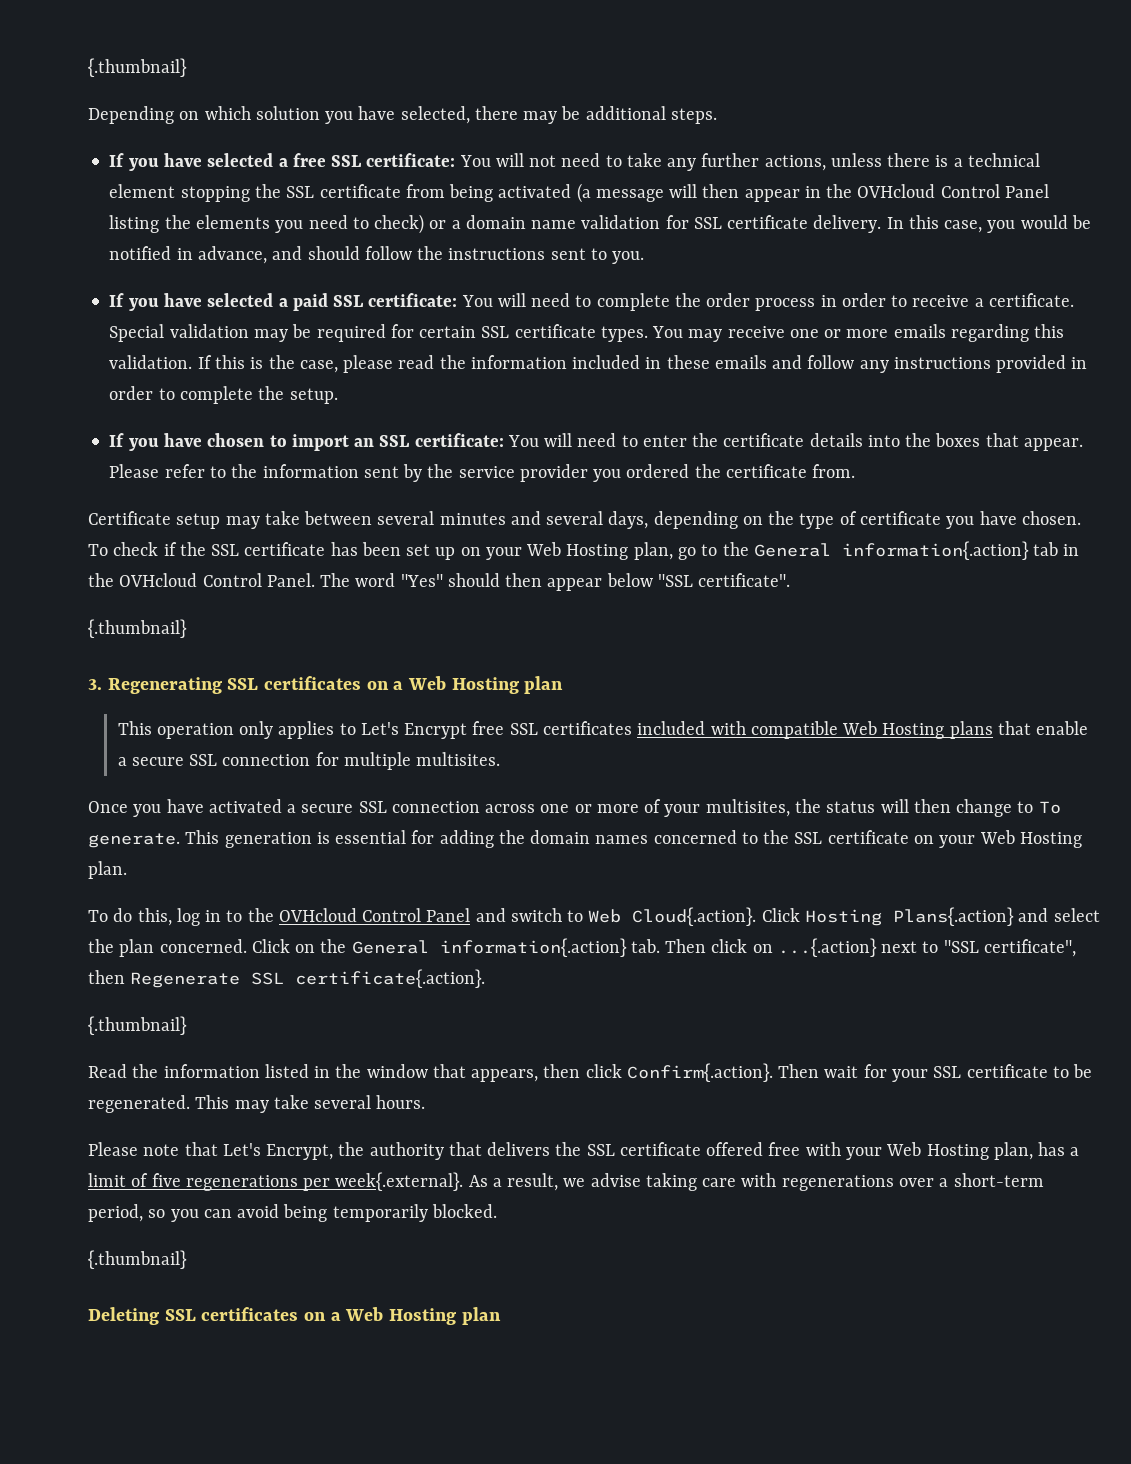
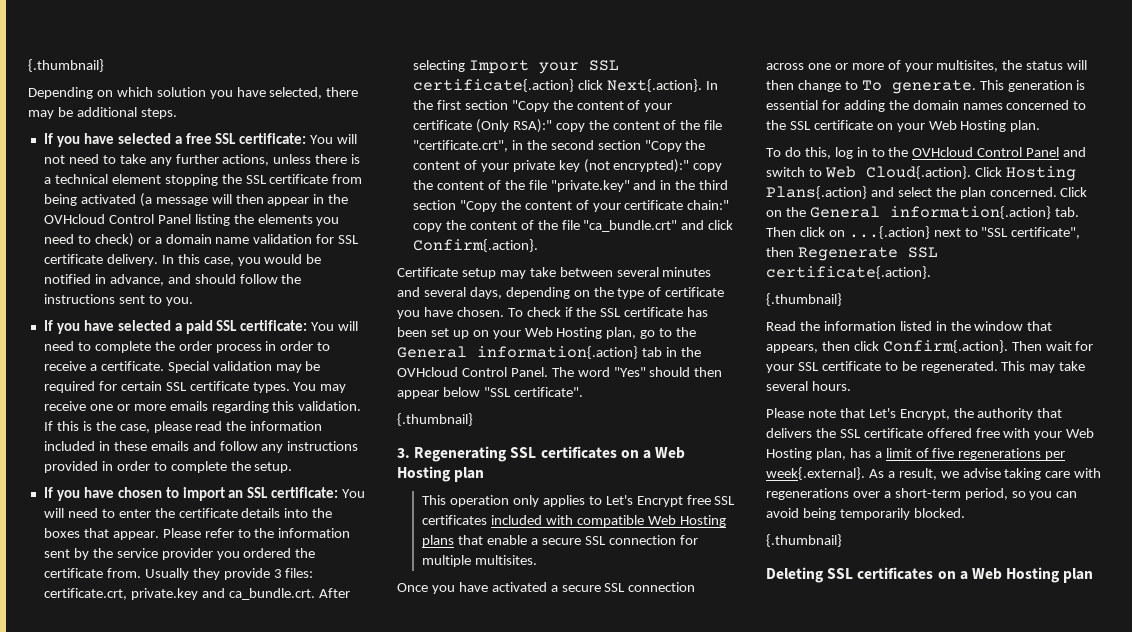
+ Usually they provide 3 files: certificate.crt, private.key and ca_bundle.crt. After selecting Import your SSL certificate{.action} click Next{.action}. In the first section "Copy the content of your certificate (Only RSA):" copy the content of the file "certificate.crt", in the second section "Copy the content of your private key (not encrypted):" copy the content of the file "private.key" and in the third section "Copy the content of your certificate chain:" copy the content of the file "ca_bundle.crt" and click Confirm{.action}.

